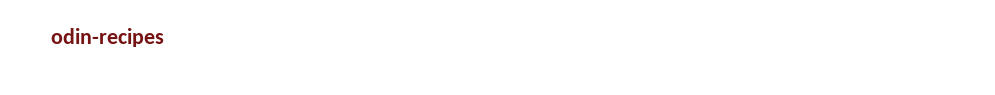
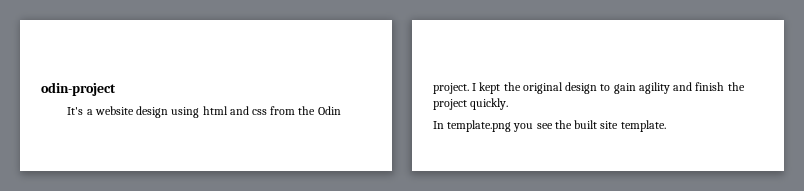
- odin-recipes
+ odin-project
+ It's a website design using html and css from the Odin project. I kept the original design to gain agility and finish the project quickly.
+ In template.png you see the built site template.

